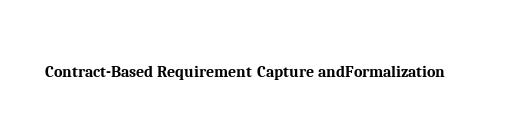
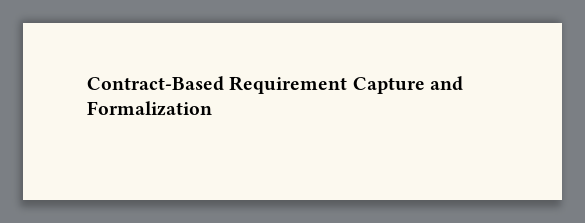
- Contract-Based Requirement Capture andFormalization
+ Contract-Based Requirement Capture and Formalization

